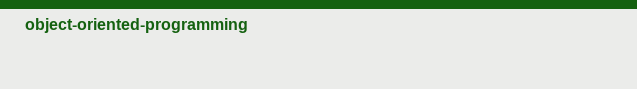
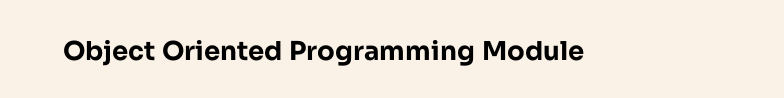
- object-oriented-programming
+ Object Oriented Programming Module

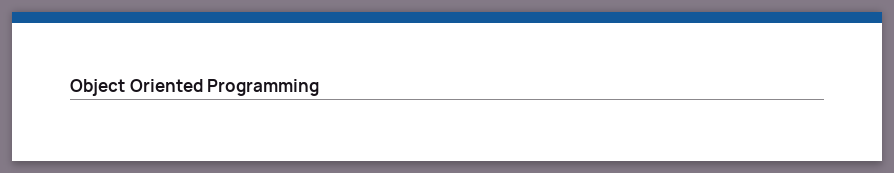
- Object Oriented Programming Module
+ Object Oriented Programming

